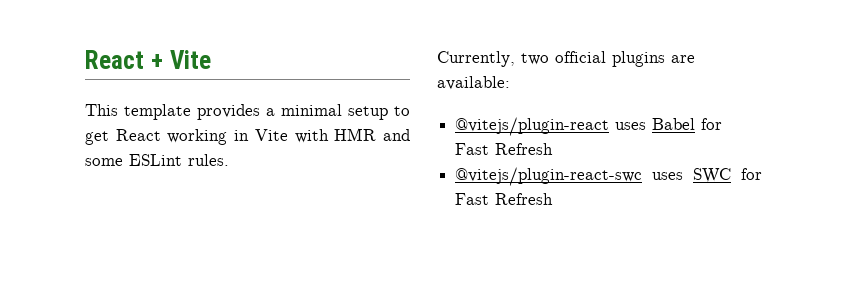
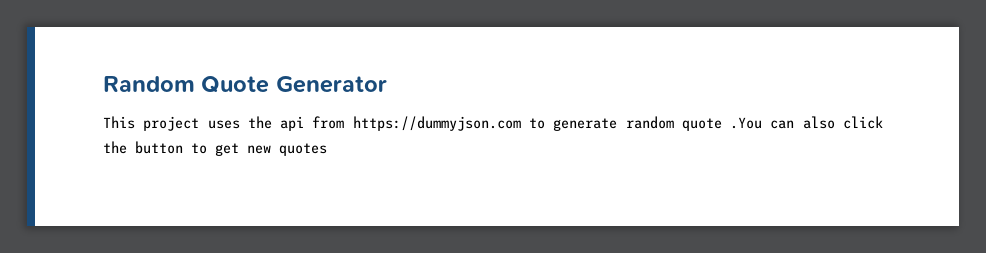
- React + Vite
- This template provides a minimal setup to get React working in Vite with HMR and some ESLint rules.
- Currently, two official plugins are available:
- @vitejs/plugin-react uses Babel for Fast Refresh
- @vitejs/plugin-react-swc uses SWC for Fast Refresh
+ Random Quote Generator
+ This project uses the api from https://dummyjson.com to generate random quote .You can also click the button to get new quotes

